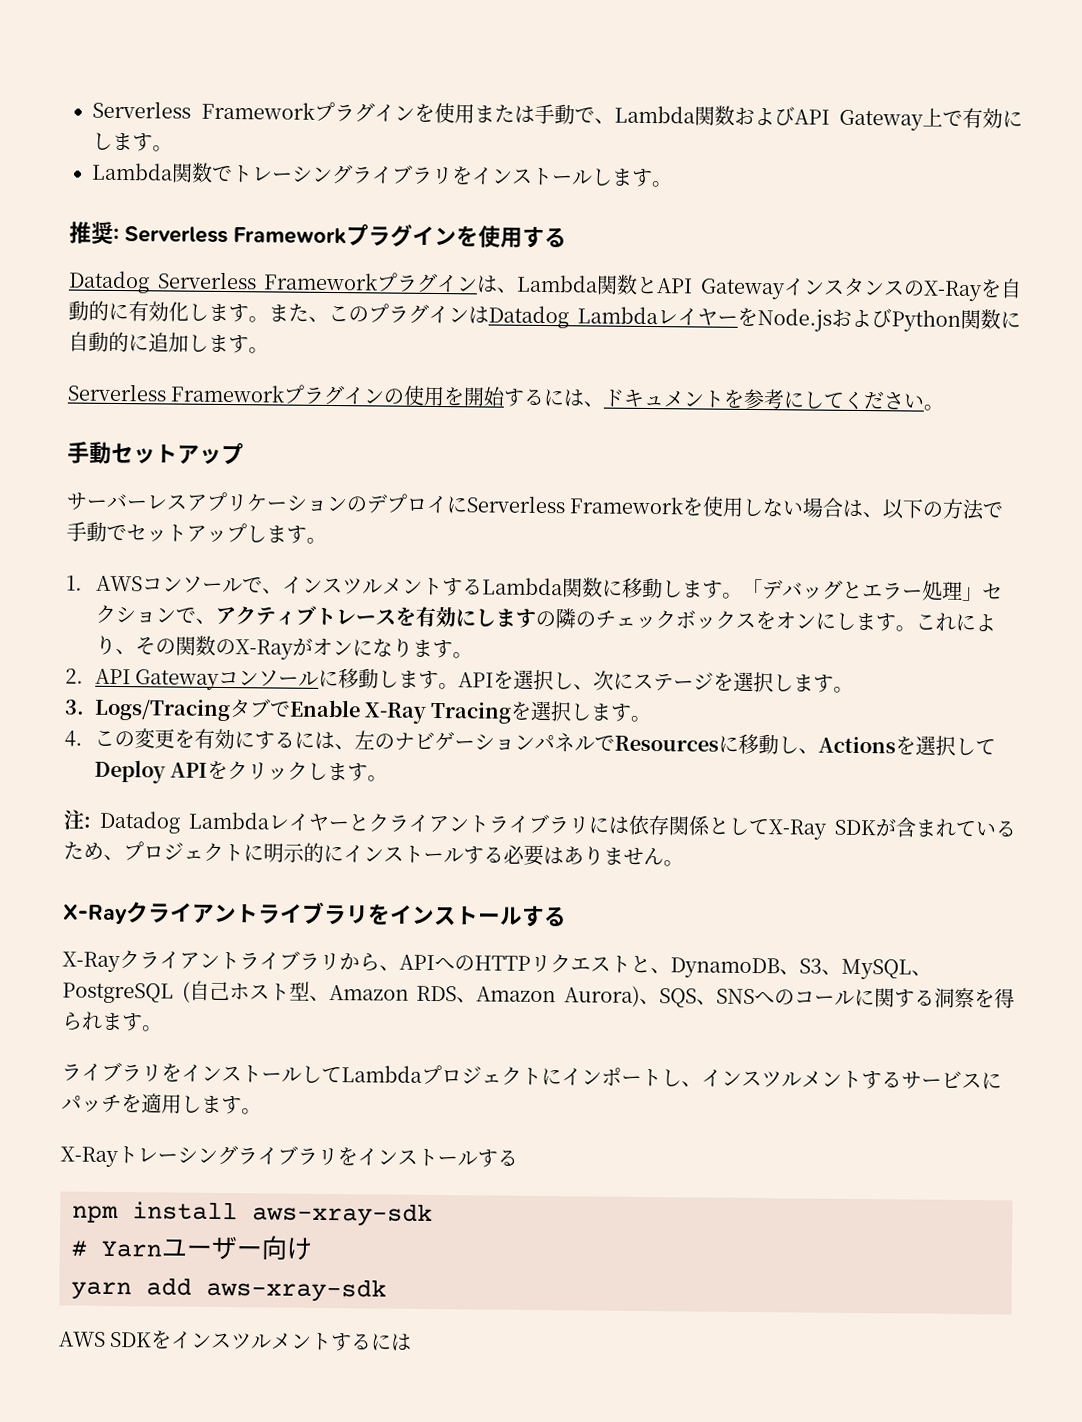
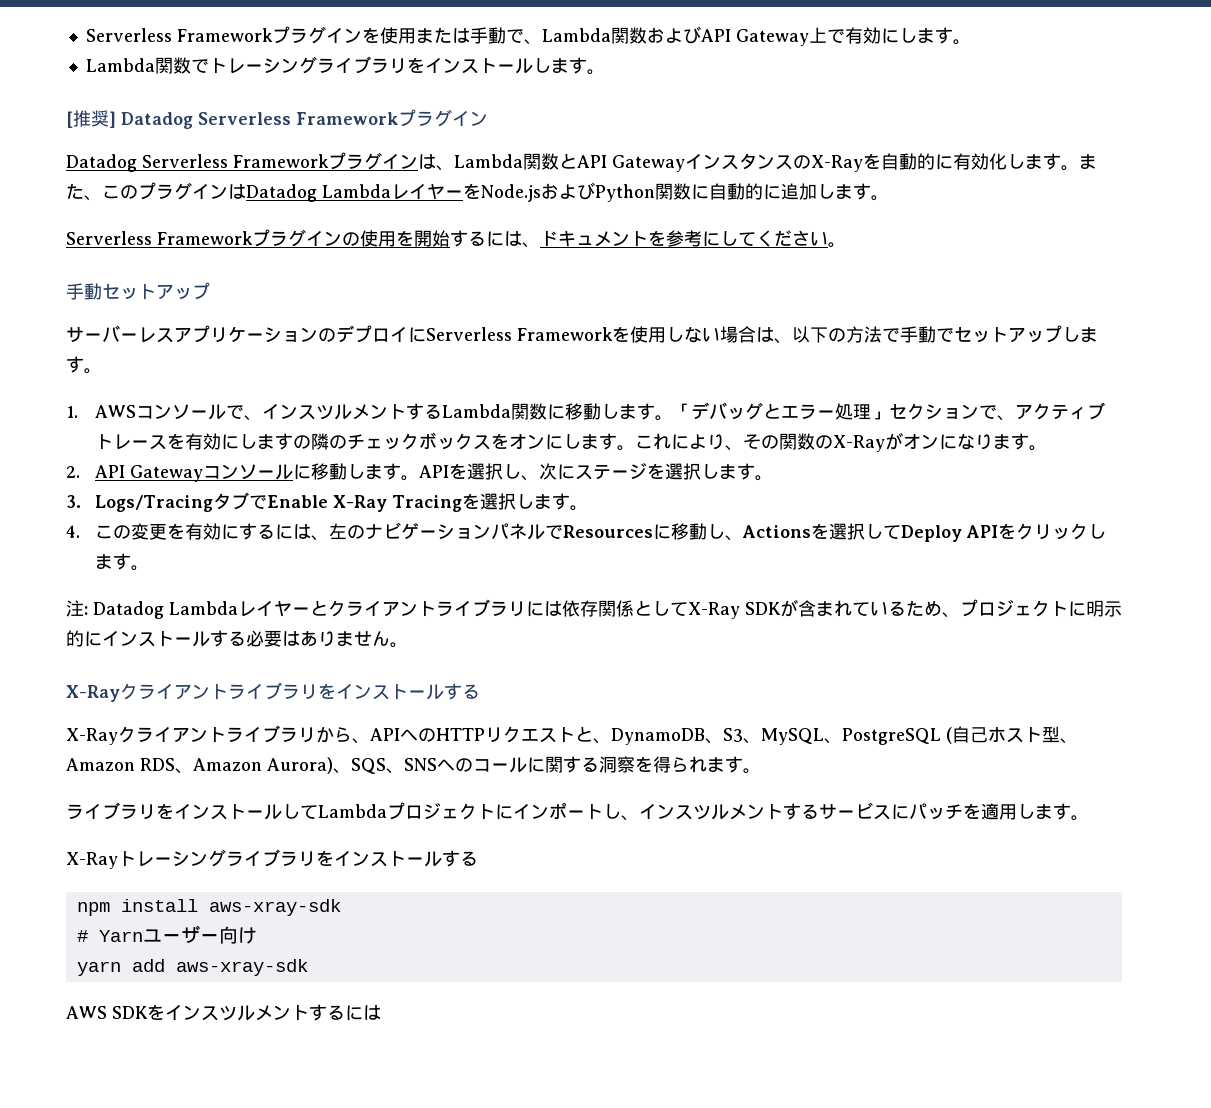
- 推奨: Serverless Frameworkプラグインを使用する
+ [推奨] Datadog Serverless Frameworkプラグイン

